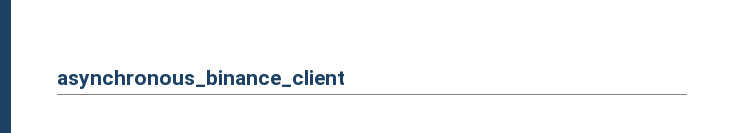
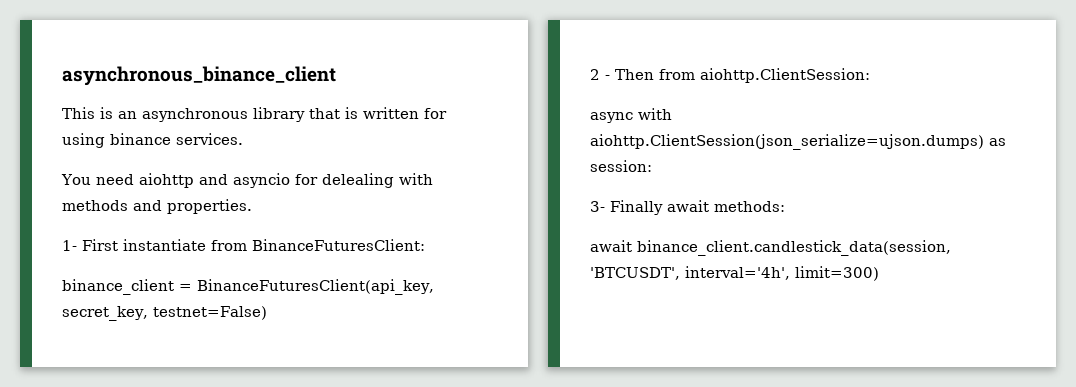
+ This is an asynchronous library that is written for using binance services.
+ You need aiohttp and asyncio for delealing with methods and properties.
+ 1- First instantiate from BinanceFuturesClient:
+ binance_client = BinanceFuturesClient(api_key, secret_key, testnet=False)
+ 2 - Then from aiohttp.ClientSession:
+ async with aiohttp.ClientSession(json_serialize=ujson.dumps) as session:
+ 3- Finally await methods:
+ await binance_client.candlestick_data(session, 'BTCUSDT', interval='4h', limit=300)

